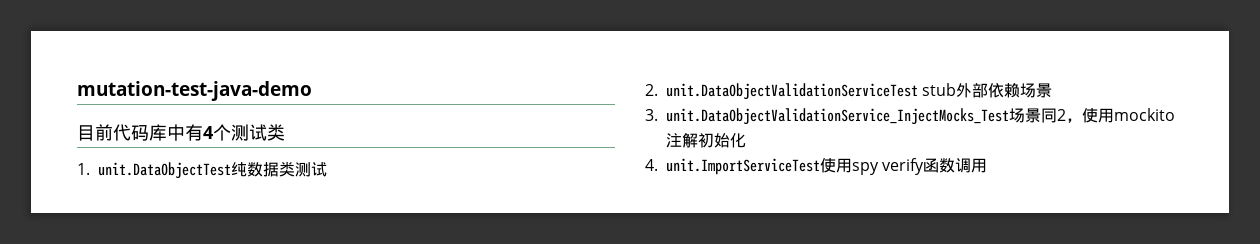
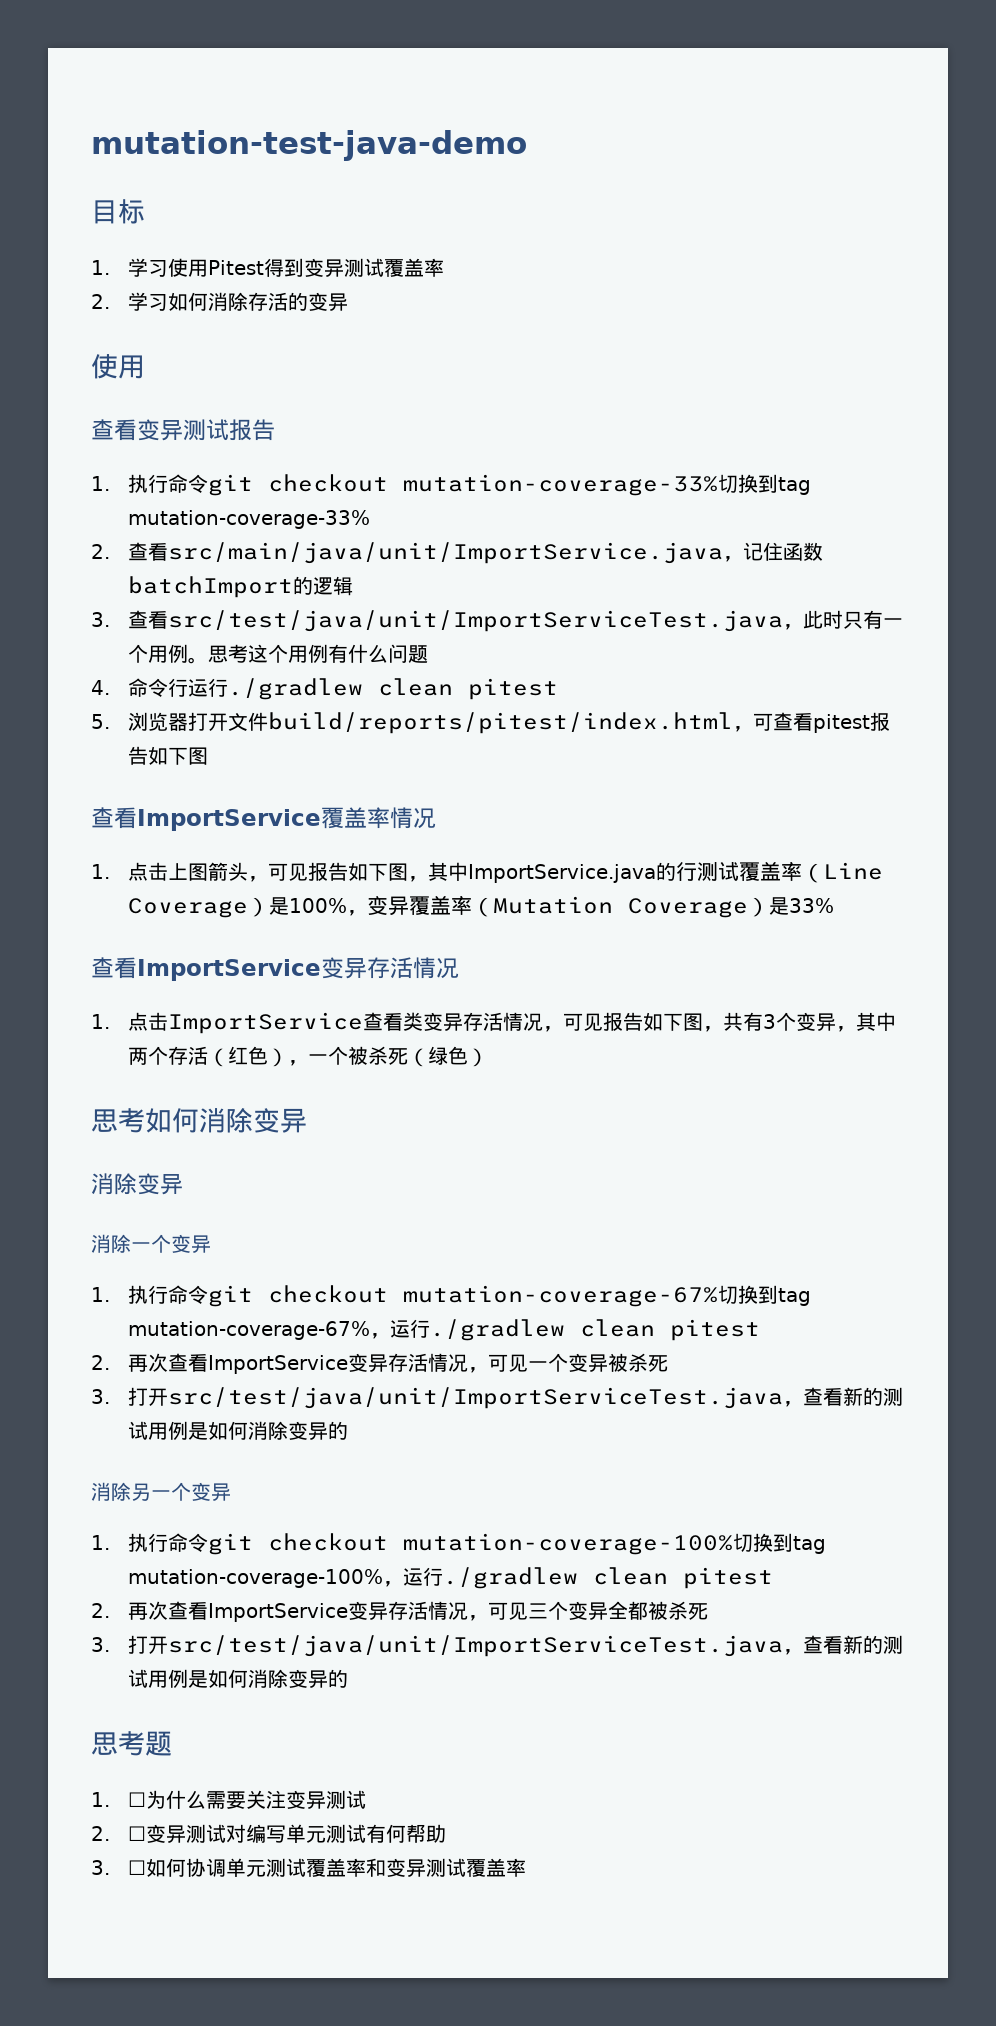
- 目前代码库中有4个测试类
- 1. unit.DataObjectTest纯数据类测试
- 2. unit.DataObjectValidationServiceTest stub外部依赖场景
- 3. unit.DataObjectValidationService_InjectMocks_Test场景同2，使用mockito注解初始化
- 4. unit.ImportServiceTest使用spy verify函数调用
+ 目标
+ 1.学习使用Pitest得到变异测试覆盖率
+ 2.学习如何消除存活的变异
+ 使用
+ 查看变异测试报告
+ 1.执行命令git checkout mutation-coverage-33%切换到tag mutation-coverage-33%
+ 2.查看src/main/java/unit/ImportService.java，记住函数batchImport的逻辑
+ 3.查看src/test/java/unit/ImportServiceTest.java，此时只有一个用例。思考这个用例有什么问题
+ 4.命令行运行./gradlew clean pitest
+ 5.浏览器打开文件build/reports/pitest/index.html，可查看pitest报告如下图
+ 查看ImportService覆盖率情况
+ 1.点击上图箭头，可见报告如下图，其中ImportService.java的行测试覆盖率（Line Coverage）是100%，变异覆盖率（Mutation Coverage）是33%
+ 查看ImportService变异存活情况
+ 1.点击ImportService查看类变异存活情况，可见报告如下图，共有3个变异，其中两个存活（红色），一个被杀死（绿色）
+ 思考如何消除变异
+ 消除变异
+ 消除一个变异
+ 1.执行命令git checkout mutation-coverage-67%切换到tag mutation-coverage-67%，运行./gradlew clean pitest
+ 2.再次查看ImportService变异存活情况，可见一个变异被杀死
+ 3.打开src/test/java/unit/ImportServiceTest.java，查看新的测试用例是如何消除变异的
+ 消除另一个变异
+ 1.执行命令git checkout mutation-coverage-100%切换到tag mutation-coverage-100%，运行./gradlew clean pitest
+ 2.再次查看ImportService变异存活情况，可见三个变异全都被杀死
+ 3.打开src/test/java/unit/ImportServiceTest.java，查看新的测试用例是如何消除变异的
+ 思考题
+ 1. ☐为什么需要关注变异测试
+ 2. ☐变异测试对编写单元测试有何帮助
+ 3. ☐如何协调单元测试覆盖率和变异测试覆盖率

